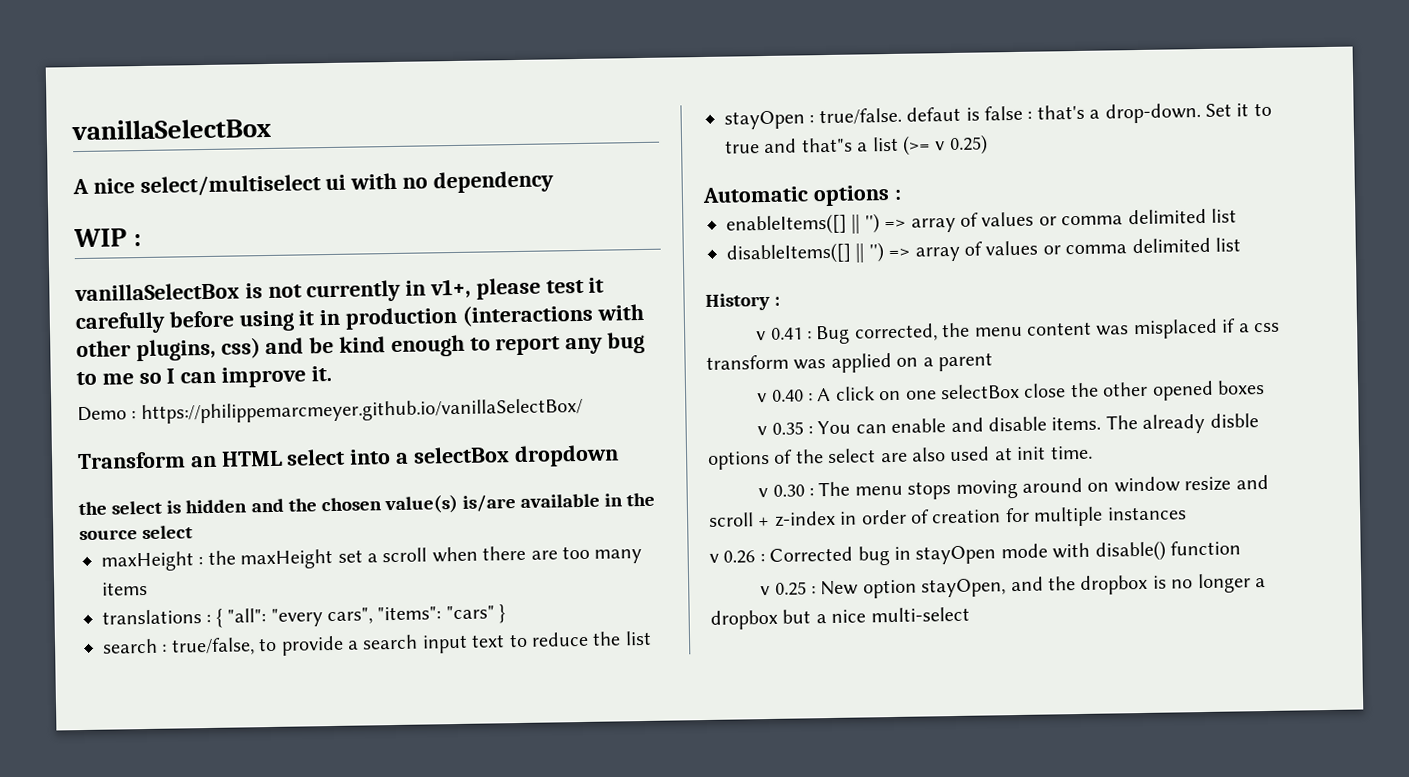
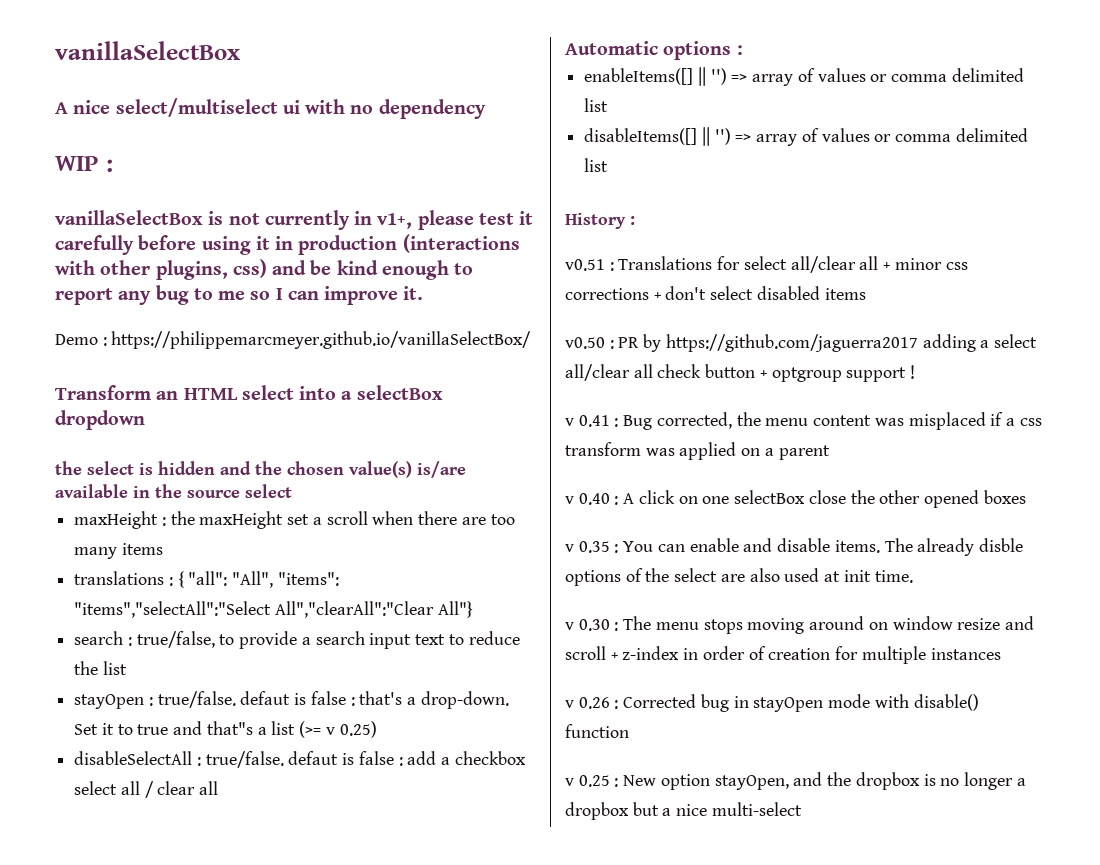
- translations : { "all": "every cars", "items": "cars" }
+ translations : { "all": "All", "items": "items","selectAll":"Select All","clearAll":"Clear All"}
+ disableSelectAll : true/false. defaut is false : add a checkbox select all / clear all
+ v0.51 : Translations for select all/clear all + minor css corrections + don't select disabled items
+ v0.50 : PR by https://github.com/jaguerra2017 adding a select all/clear all check button + optgroup support !

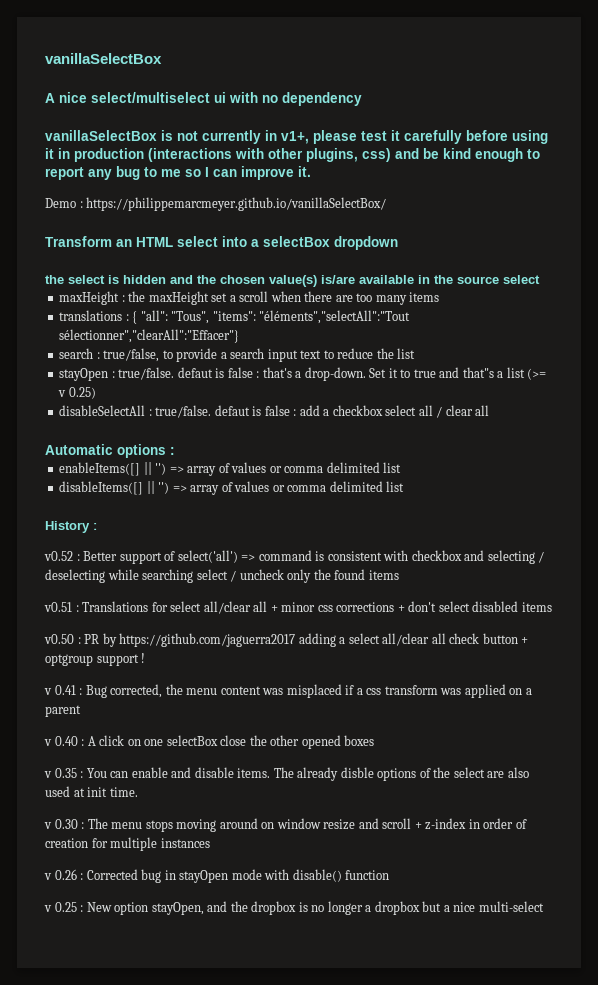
- WIP :
- translations : { "all": "All", "items": "items","selectAll":"Select All","clearAll":"Clear All"}
+ translations : { "all": "Tous", "items": "éléments","selectAll":"Tout sélectionner","clearAll":"Effacer"}
+ v0.52 : Better support of select('all') => command is consistent with checkbox and selecting / deselecting while searching select / uncheck only the found items

